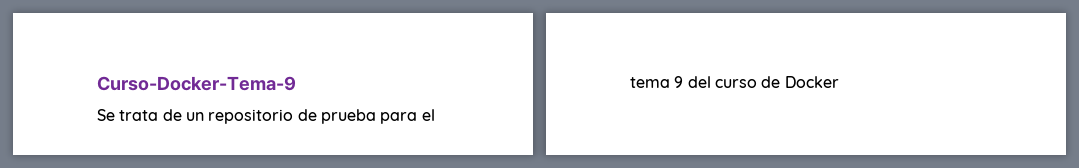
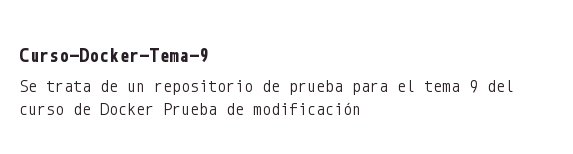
- Se trata de un repositorio de prueba para el tema 9 del curso de Docker
+ Se trata de un repositorio de prueba para el tema 9 del curso de Docker Prueba de modificación

